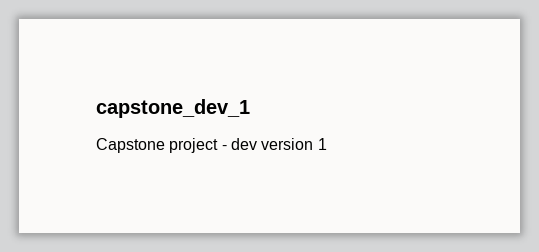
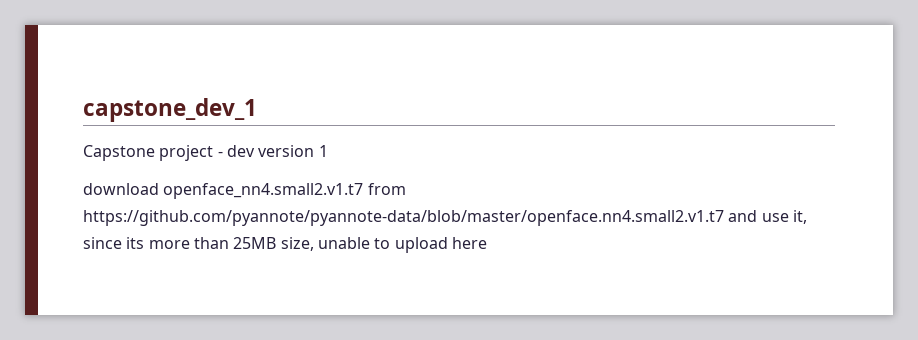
+ download openface_nn4.small2.v1.t7 from https://github.com/pyannote/pyannote-data/blob/master/openface.nn4.small2.v1.t7 and use it, since its more than 25MB size, unable to upload here

